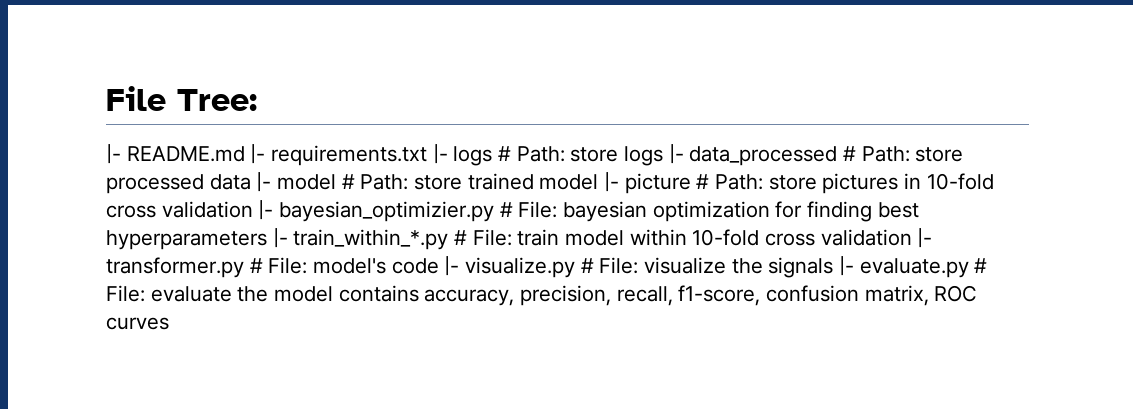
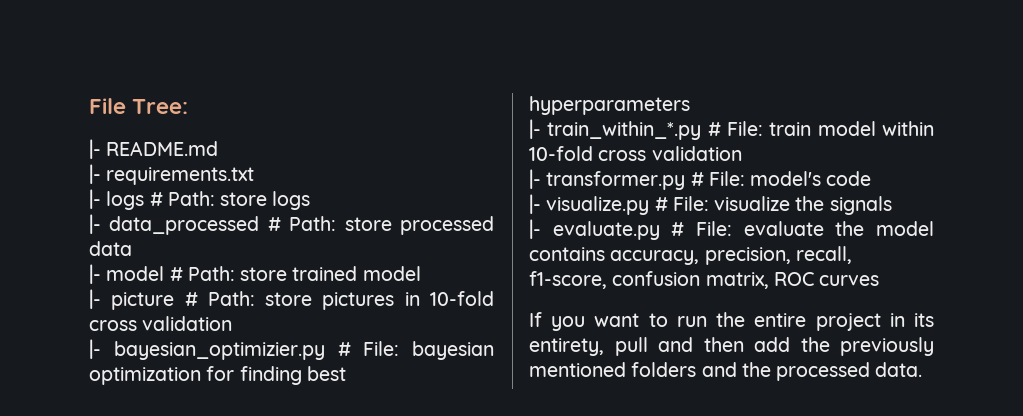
- |- README.md |- requirements.txt |- logs # Path:
+ |- README.md
+ |- requirements.txt
+ |- logs # Path:
- store logs |- data_processed # Path:
+ store logs
+ |- data_processed # Path:
- store processed data |- model # Path:
+ store processed data
+ |- model # Path:
- store trained model |- picture # Path:
+ store trained model
+ |- picture # Path:
- store pictures in 10-fold cross validation |- bayesian_optimizier.py # File:
+ store pictures in 10-fold cross validation
+ |- bayesian_optimizier.py # File:
- bayesian optimization for finding best hyperparameters |- train_within_*.py # File:
+ bayesian optimization for finding best hyperparameters
+ |- train_within_*.py # File:
- train model within 10-fold cross validation |- transformer.py # File:
+ train model within 10-fold cross validation
+ |- transformer.py # File:
- model's code |- visualize.py # File:
+ model's code
+ |- visualize.py # File:
- visualize the signals |- evaluate.py # File:
+ visualize the signals
+ |- evaluate.py # File:
+ If you want to run the entire project in its entirety, pull and then add the previously mentioned folders and the processed data.

